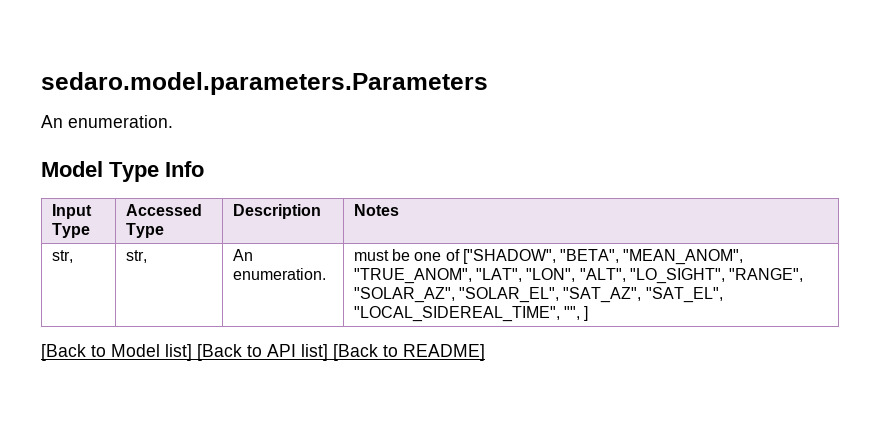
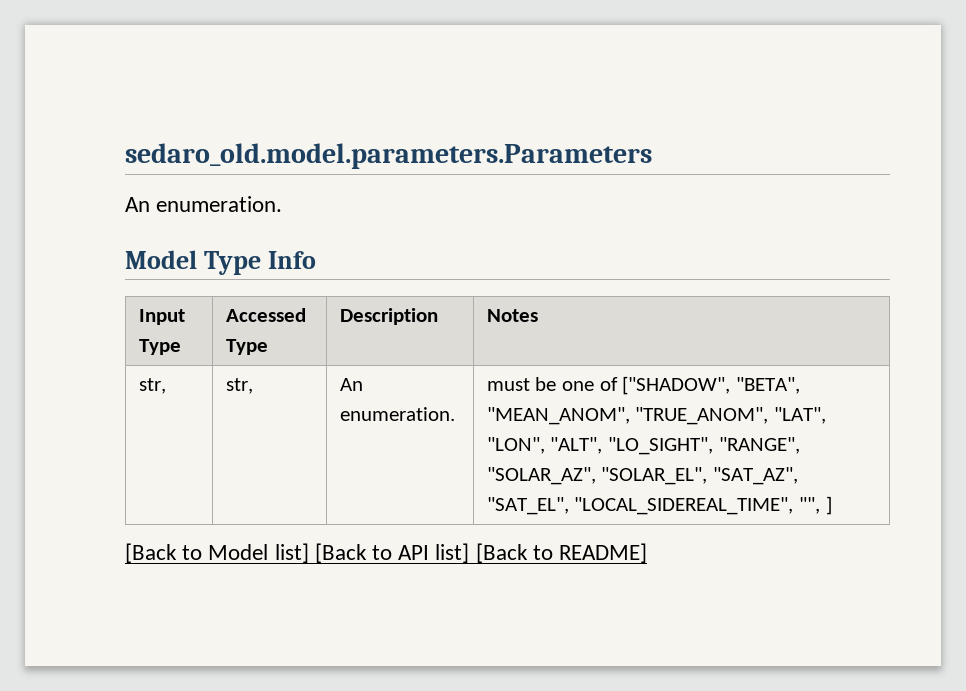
- sedaro.model.parameters.Parameters
+ sedaro_old.model.parameters.Parameters

